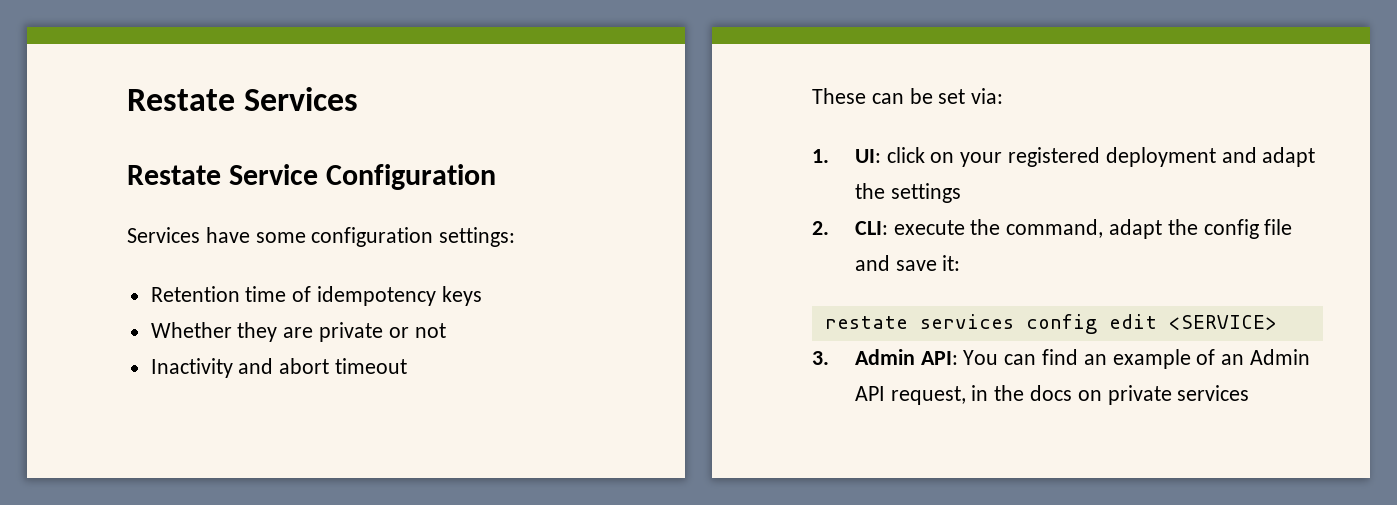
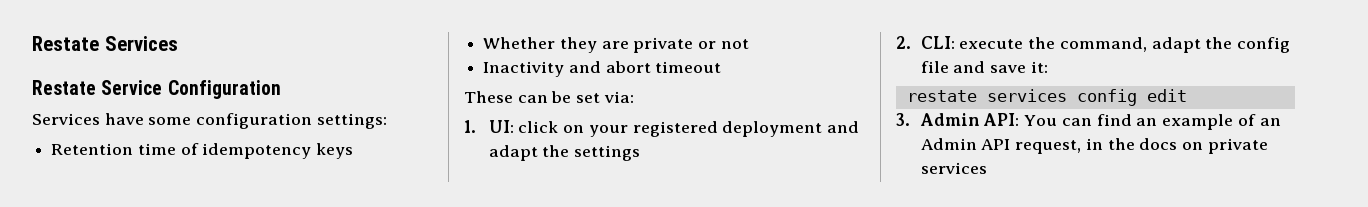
- restate services config edit <SERVICE>
+ restate services config edit

